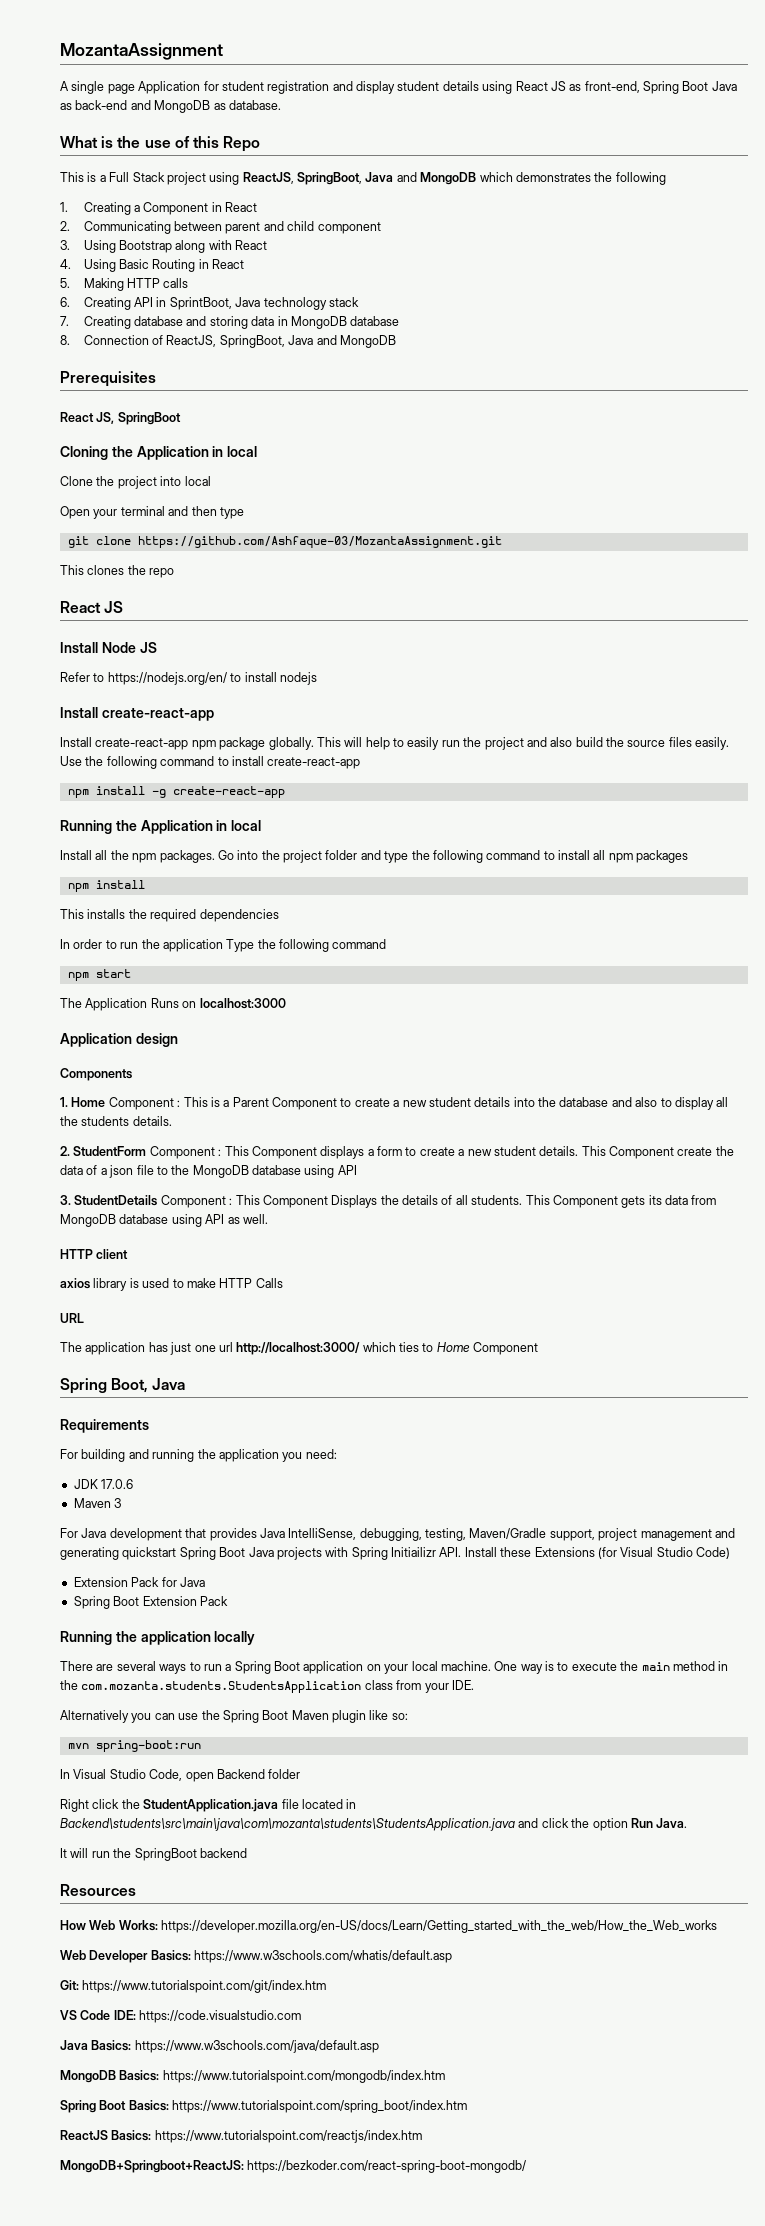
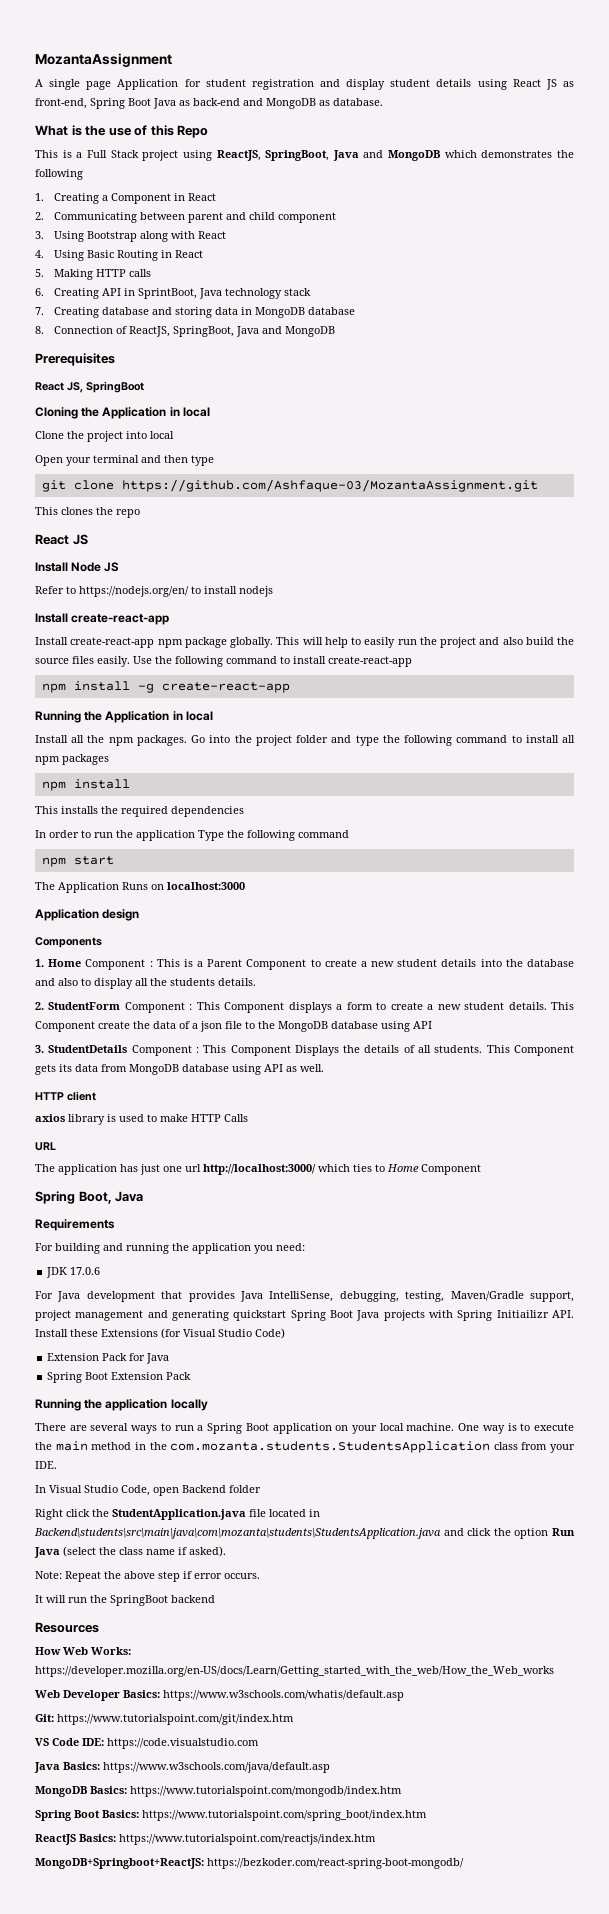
- Maven 3
- Alternatively you can use the Spring Boot Maven plugin like so:
- mvn spring-boot:run
- Right click the StudentApplication.java file located in Backend\students\src\main\java\com\mozanta\students\StudentsApplication.java and click the option Run Java.
+ Right click the StudentApplication.java file located in Backend\students\src\main\java\com\mozanta\students\StudentsApplication.java and click the option Run Java (select the class name if asked).
+ Note: Repeat the above step if error occurs.

